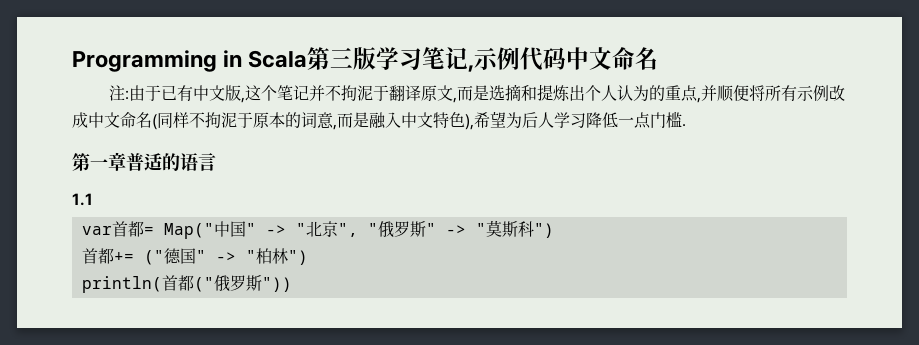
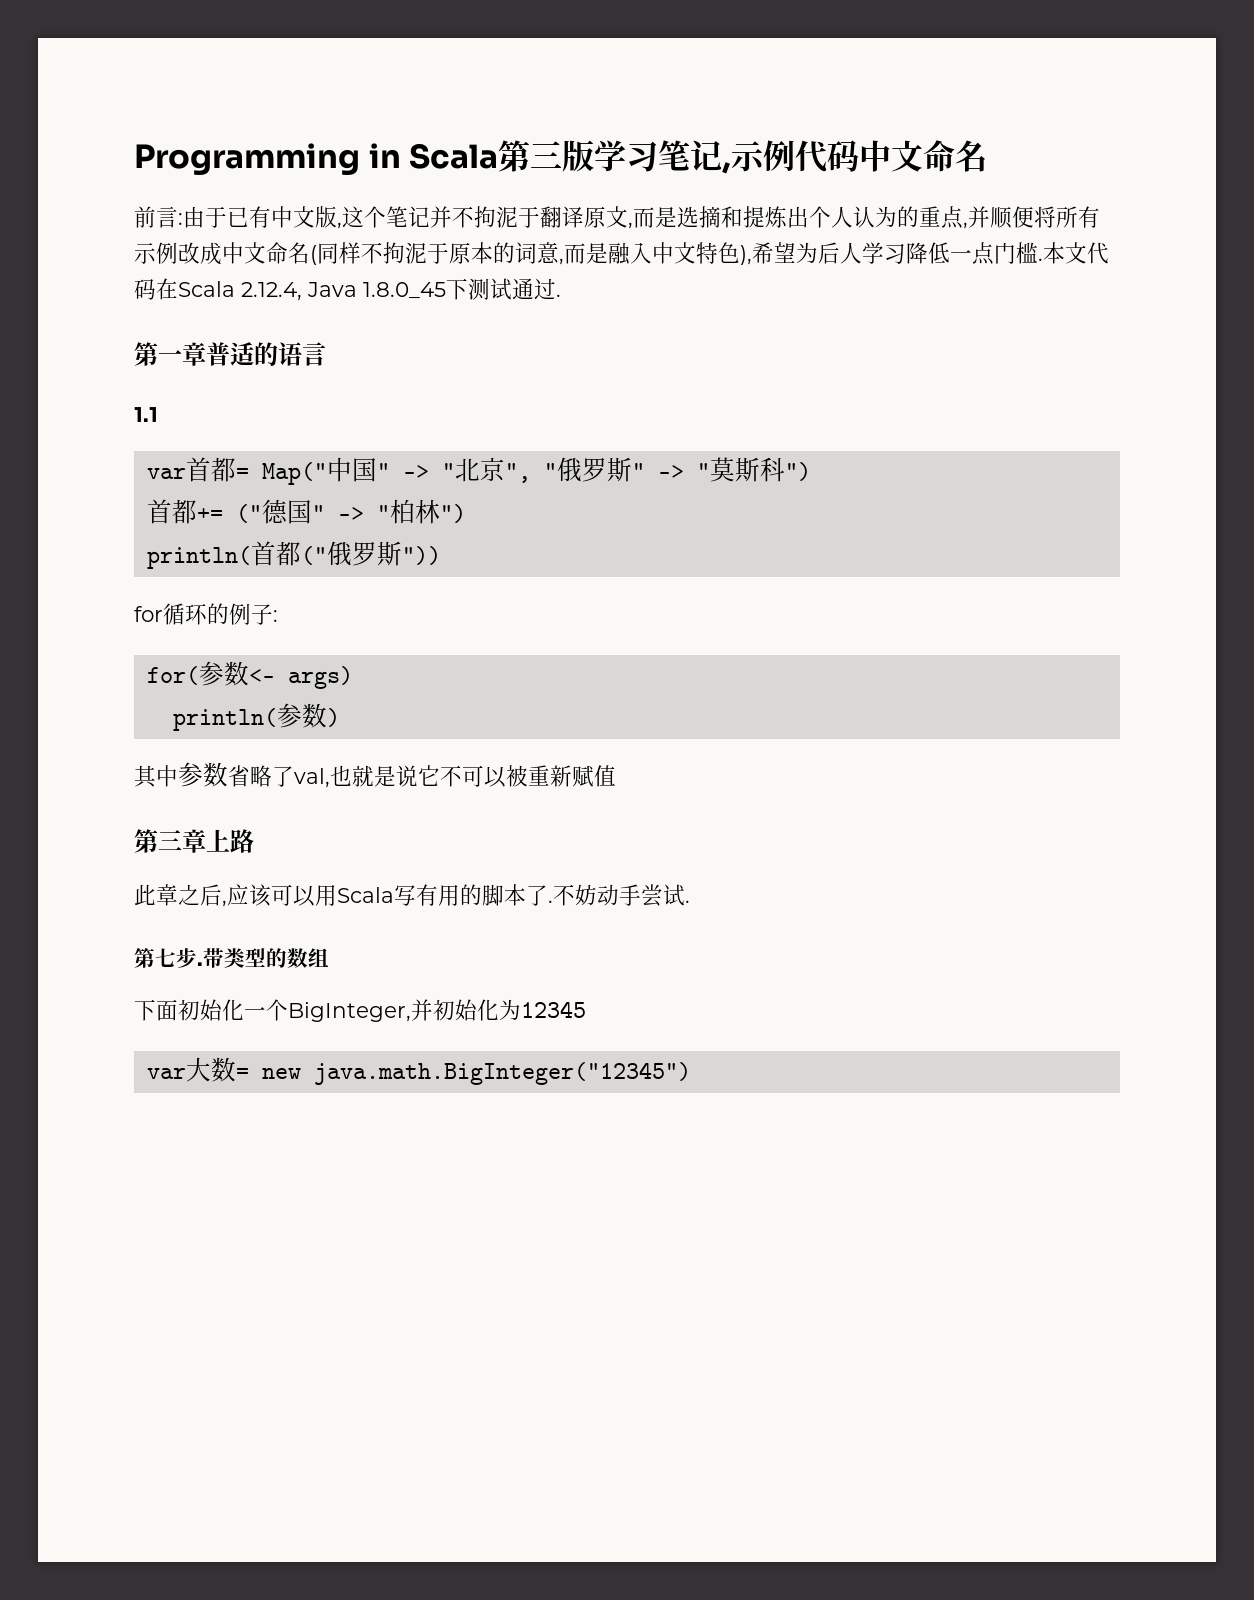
- 注:由于已有中文版,这个笔记并不拘泥于翻译原文,而是选摘和提炼出个人认为的重点,并顺便将所有示例改成中文命名(同样不拘泥于原本的词意,而是融入中文特色),希望为后人学习降低一点门槛.
+ 前言:由于已有中文版,这个笔记并不拘泥于翻译原文,而是选摘和提炼出个人认为的重点,并顺便将所有示例改成中文命名(同样不拘泥于原本的词意,而是融入中文特色),希望为后人学习降低一点门槛.本文代码在Scala 2.12.4, Java 1.8.0_45下测试通过.
+ for循环的例子:
+ for(参数<- args)
+ println(参数)
+ 其中参数省略了val,也就是说它不可以被重新赋值
+ 第三章上路
+ 此章之后,应该可以用Scala写有用的脚本了.不妨动手尝试.
+ 第七步.带类型的数组
+ 下面初始化一个BigInteger,并初始化为12345
+ var大数= new java.math.BigInteger("12345")

